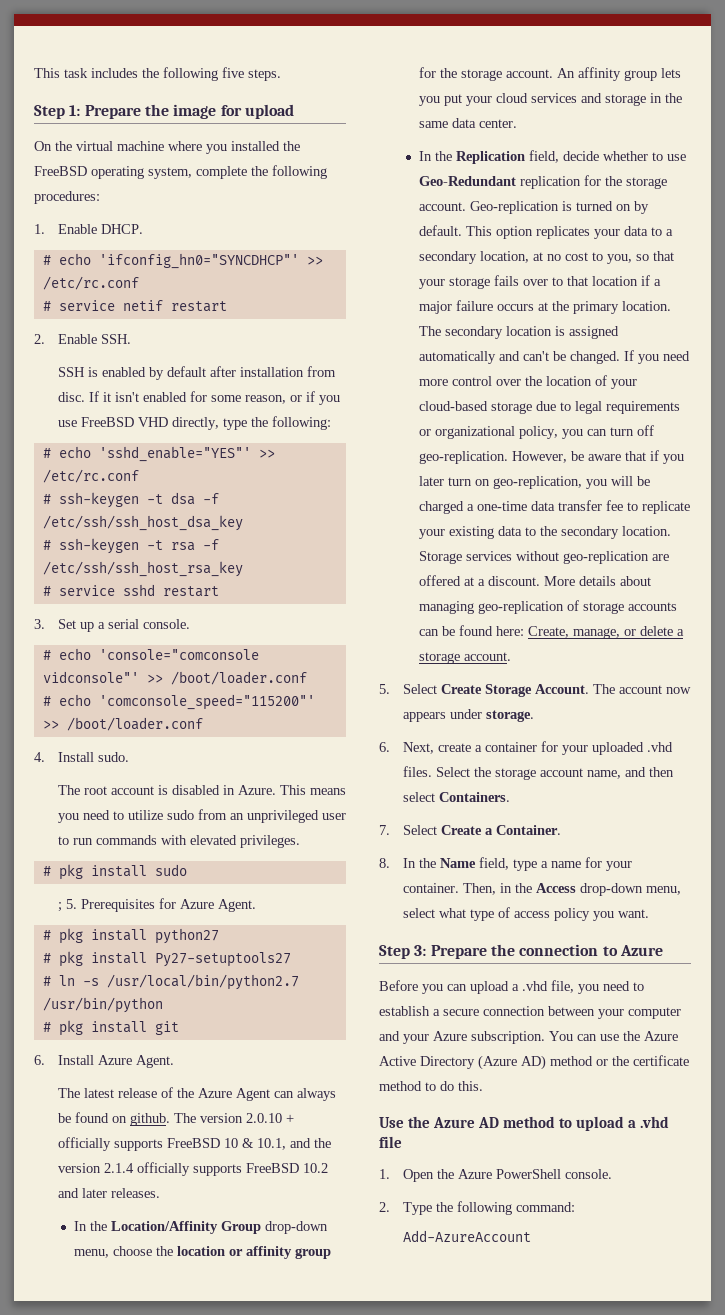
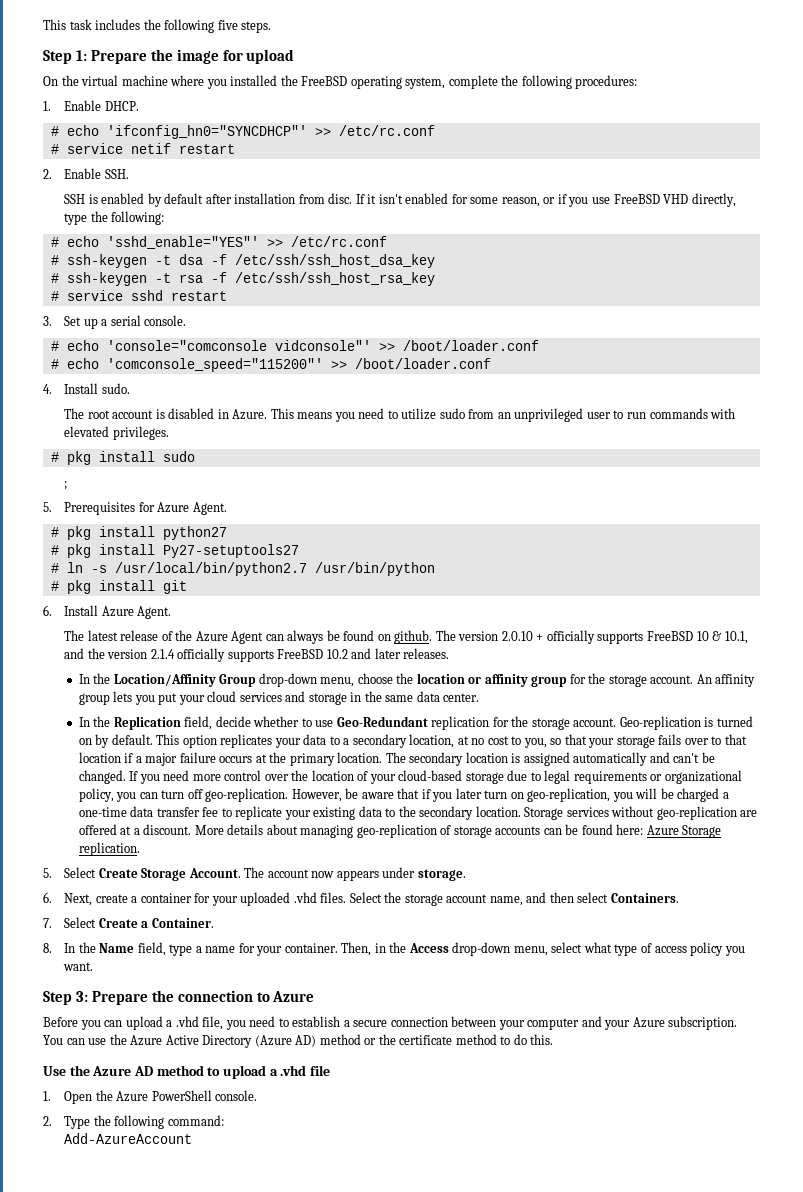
- ; 5. Prerequisites for Azure Agent.
+ ;
+ 5. Prerequisites for Azure Agent.
- More details about managing geo-replication of storage accounts can be found here: Create, manage, or delete a storage account.
+ More details about managing geo-replication of storage accounts can be found here: Azure Storage replication.

